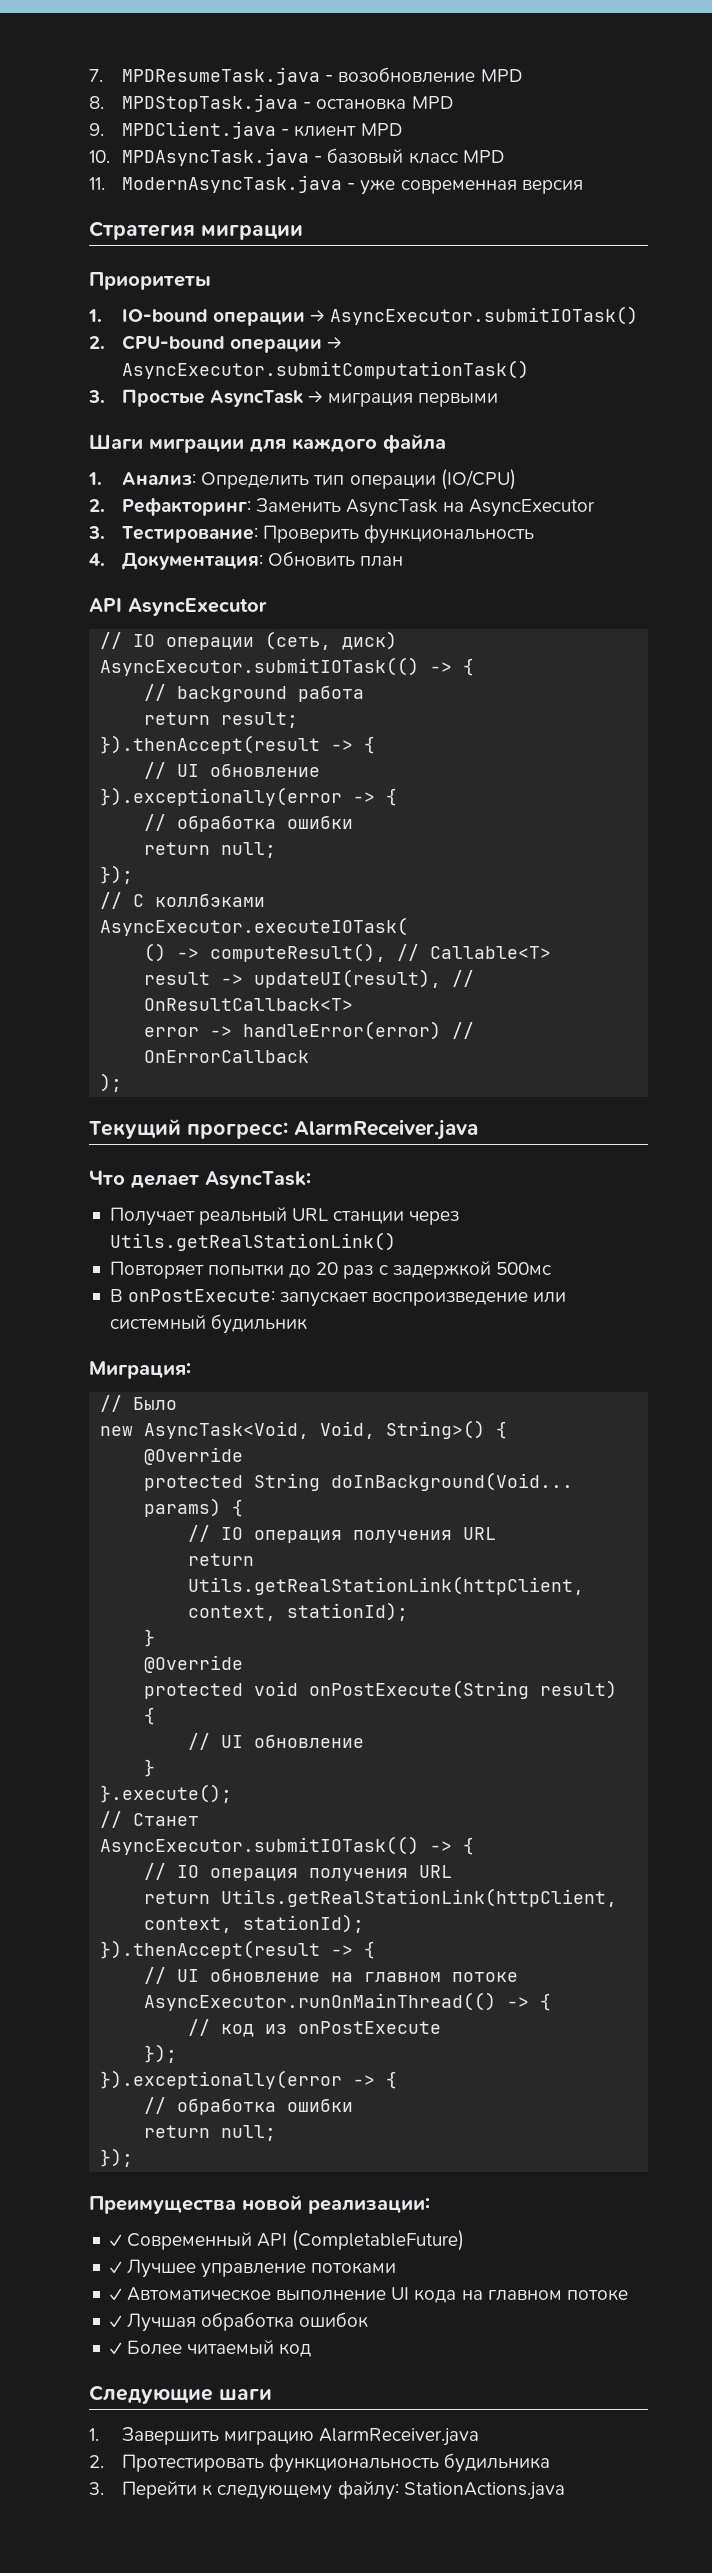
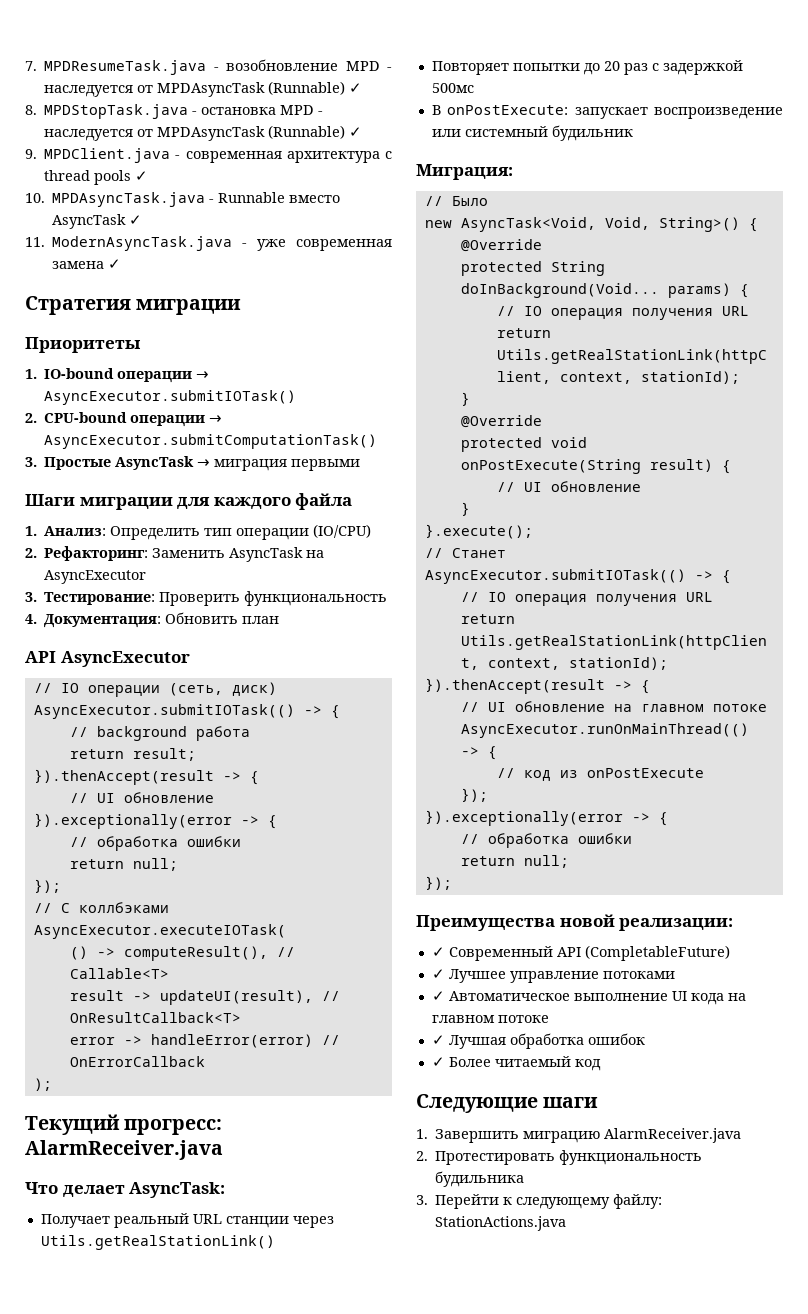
- 7. MPDResumeTask.java - возобновление MPD
+ 7. MPDResumeTask.java - возобновление MPD - наследуется от MPDAsyncTask (Runnable) ✓
- 8. MPDStopTask.java - остановка MPD
- 9. MPDClient.java - клиент MPD
+ 8. MPDStopTask.java - остановка MPD - наследуется от MPDAsyncTask (Runnable) ✓
+ 9. MPDClient.java - современная архитектура с thread pools ✓
- 10. MPDAsyncTask.java - базовый класс MPD
+ 10. MPDAsyncTask.java - Runnable вместо AsyncTask ✓
- 11. ModernAsyncTask.java - уже современная версия
+ 11. ModernAsyncTask.java - уже современная замена ✓

